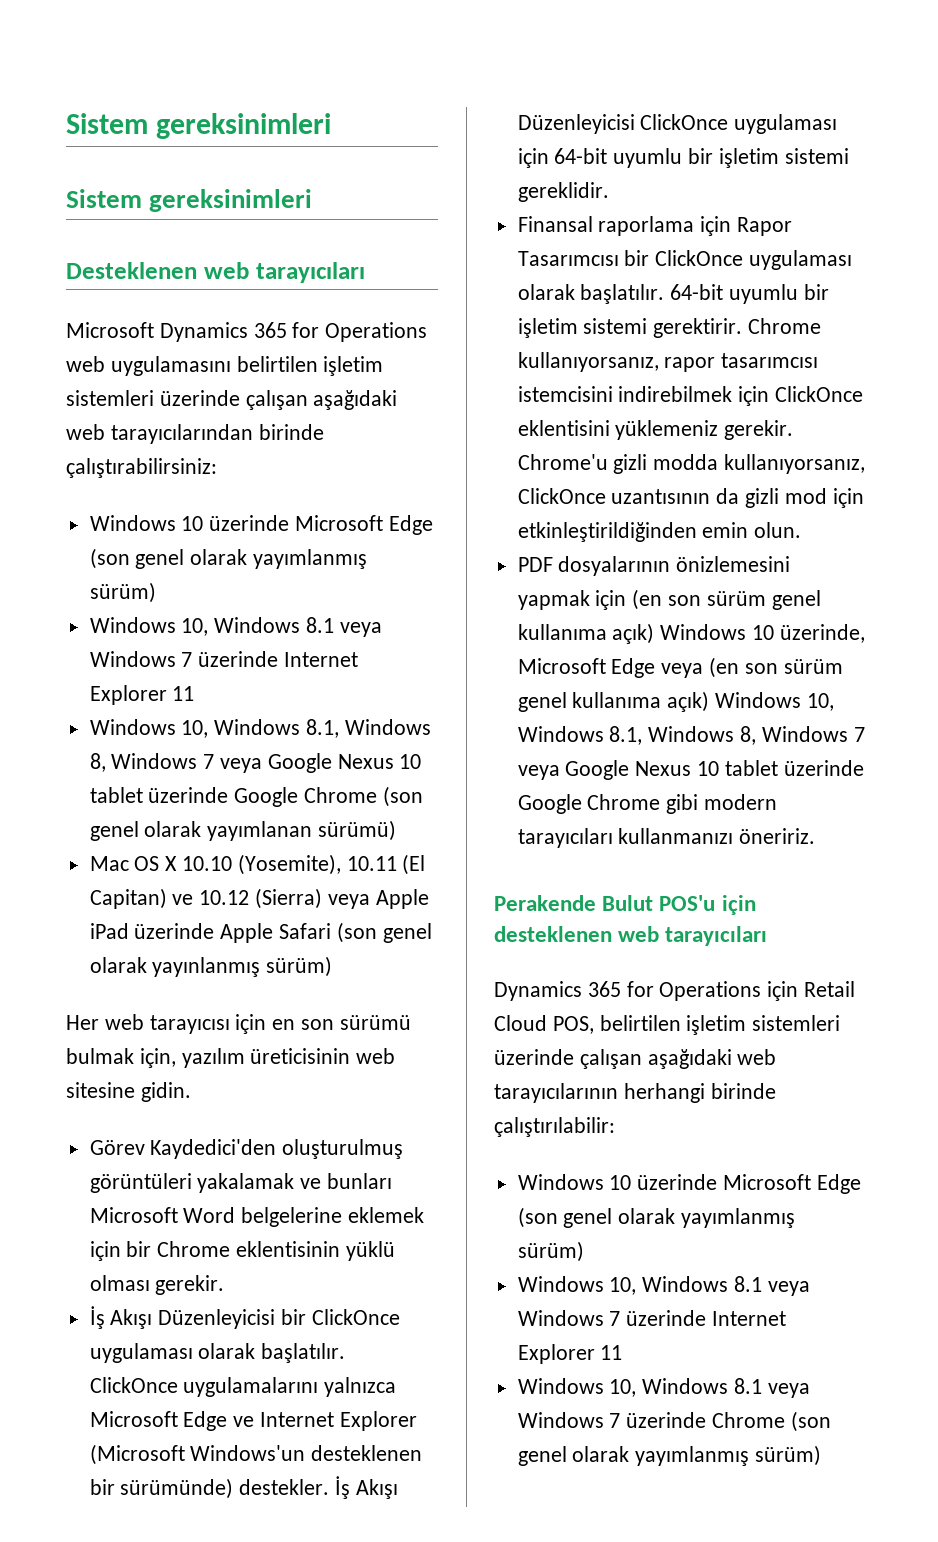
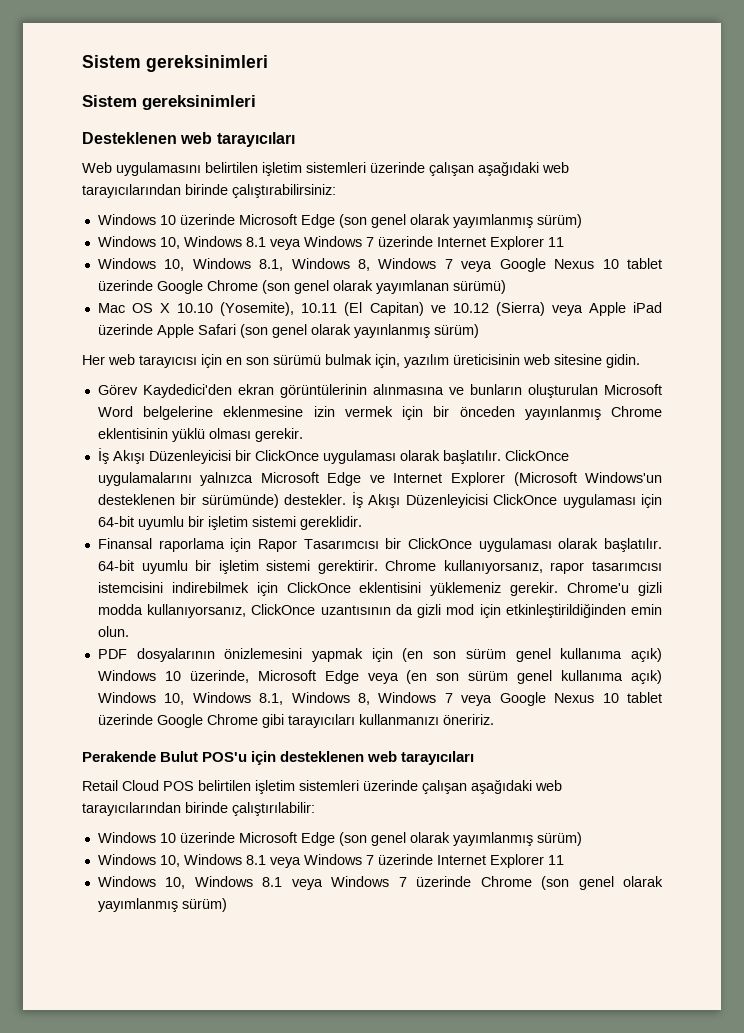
- Microsoft Dynamics 365 for Operations web uygulamasını belirtilen işletim sistemleri üzerinde çalışan aşağıdaki web tarayıcılarından birinde çalıştırabilirsiniz:
+ Web uygulamasını belirtilen işletim sistemleri üzerinde çalışan aşağıdaki web tarayıcılarından birinde çalıştırabilirsiniz:
- Görev Kaydedici'den oluşturulmuş görüntüleri yakalamak ve bunları Microsoft Word belgelerine eklemek için bir Chrome eklentisinin yüklü olması gerekir.
+ Görev Kaydedici'den ekran görüntülerinin alınmasına ve bunların oluşturulan Microsoft Word belgelerine eklenmesine izin vermek için bir önceden yayınlanmış Chrome eklentisinin yüklü olması gerekir.
- PDF dosyalarının önizlemesini yapmak için (en son sürüm genel kullanıma açık) Windows 10 üzerinde, Microsoft Edge veya (en son sürüm genel kullanıma açık) Windows 10, Windows 8.1, Windows 8, Windows 7 veya Google Nexus 10 tablet üzerinde Google Chrome gibi modern tarayıcıları kullanmanızı öneririz.
+ PDF dosyalarının önizlemesini yapmak için (en son sürüm genel kullanıma açık) Windows 10 üzerinde, Microsoft Edge veya (en son sürüm genel kullanıma açık) Windows 10, Windows 8.1, Windows 8, Windows 7 veya Google Nexus 10 tablet üzerinde Google Chrome gibi tarayıcıları kullanmanızı öneririz.
- Dynamics 365 for Operations için Retail Cloud POS, belirtilen işletim sistemleri üzerinde çalışan aşağıdaki web tarayıcılarının herhangi birinde çalıştırılabilir:
+ Retail Cloud POS belirtilen işletim sistemleri üzerinde çalışan aşağıdaki web tarayıcılarından birinde çalıştırılabilir:

